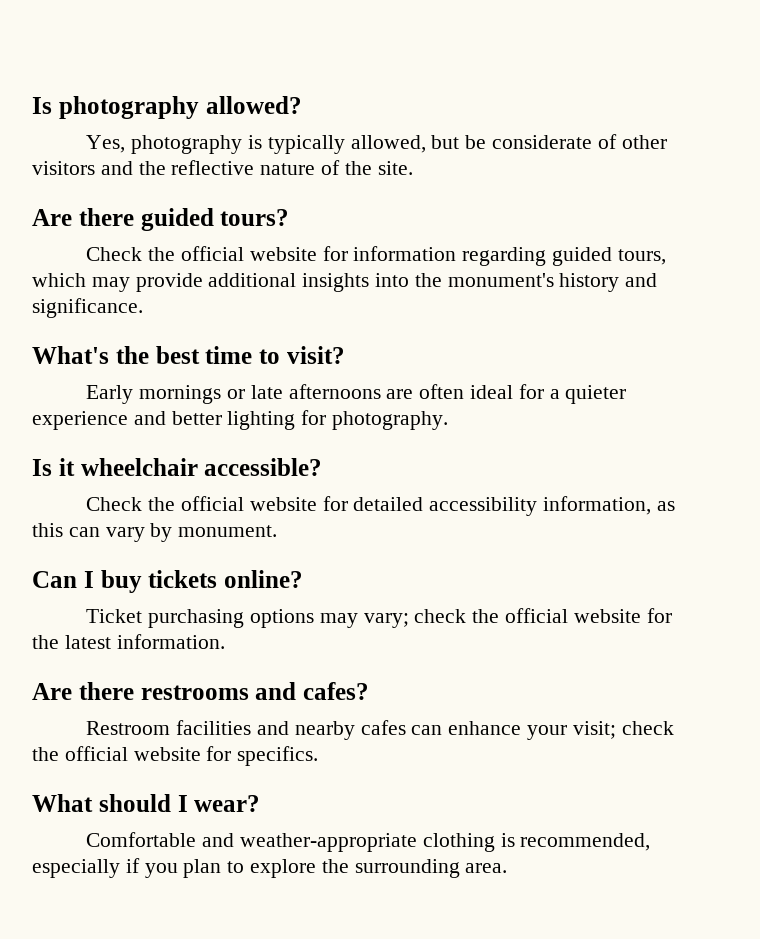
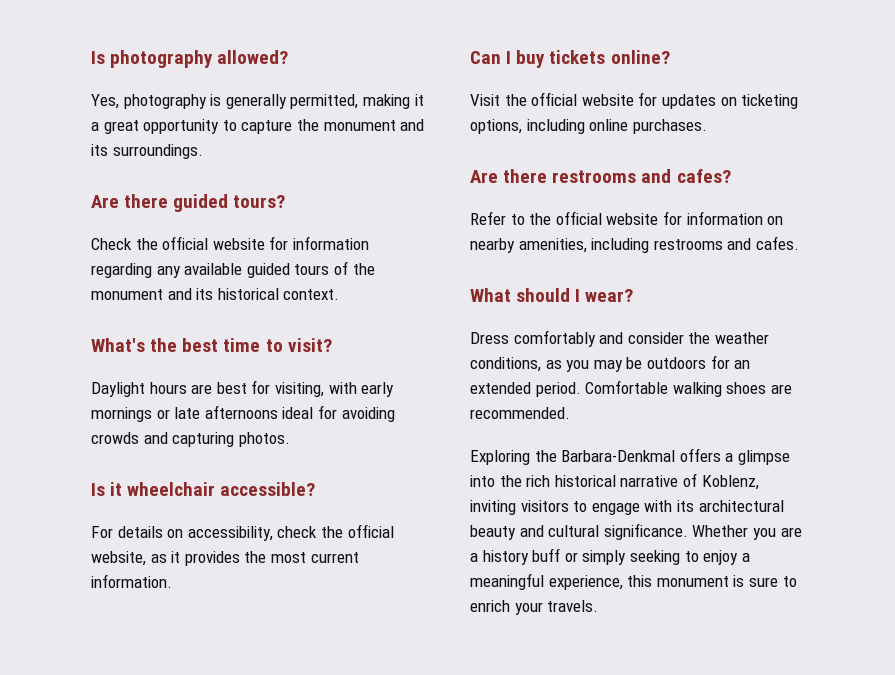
- Yes, photography is typically allowed, but be considerate of other visitors and the reflective nature of the site.
+ Yes, photography is generally permitted, making it a great opportunity to capture the monument and its surroundings.
- Check the official website for information regarding guided tours, which may provide additional insights into the monument's history and significance.
+ Check the official website for information regarding any available guided tours of the monument and its historical context.
- Early mornings or late afternoons are often ideal for a quieter experience and better lighting for photography.
+ Daylight hours are best for visiting, with early mornings or late afternoons ideal for avoiding crowds and capturing photos.
  Is it wheelchair accessible?
- Check the official website for detailed accessibility information, as this can vary by monument.
+ For details on accessibility, check the official website, as it provides the most current information.
- Ticket purchasing options may vary; check the official website for the latest information.
+ Visit the official website for updates on ticketing options, including online purchases.
- Restroom facilities and nearby cafes can enhance your visit; check the official website for specifics.
+ Refer to the official website for information on nearby amenities, including restrooms and cafes.
  What should I wear?
- Comfortable and weather-appropriate clothing is recommended, especially if you plan to explore the surrounding area.
+ Dress comfortably and consider the weather conditions, as you may be outdoors for an extended period. Comfortable walking shoes are recommended.
+ Exploring the Barbara-Denkmal offers a glimpse into the rich historical narrative of Koblenz, inviting visitors to engage with its architectural beauty and cultural significance. Whether you are a history buff or simply seeking to enjoy a meaningful experience, this monument is sure to enrich your travels.

